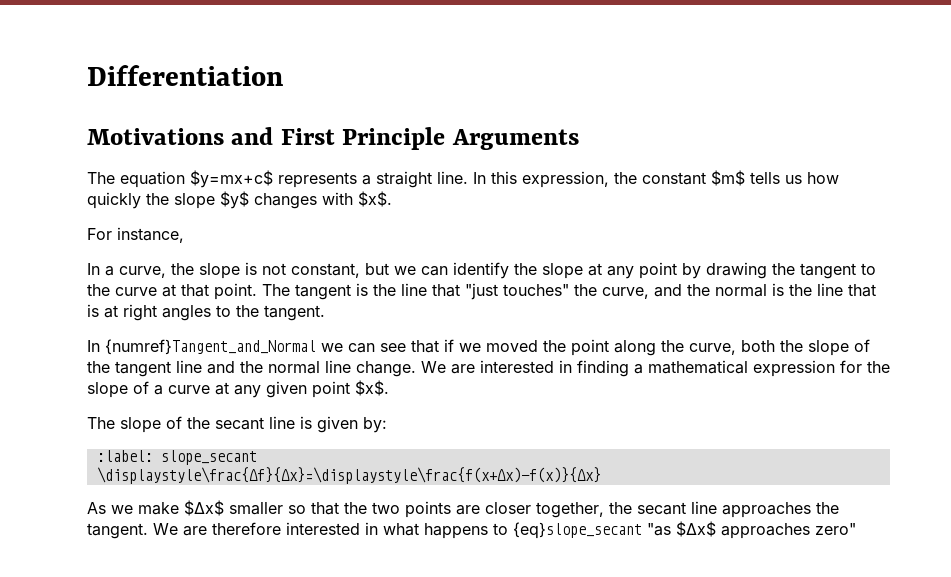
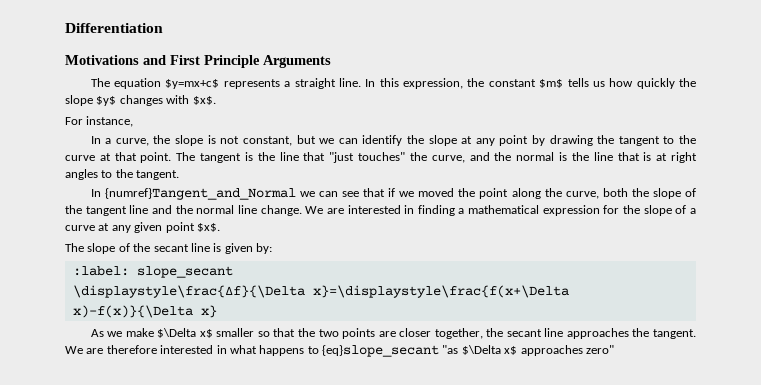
- \displaystyle\frac{Δf}{Δx}=\displaystyle\frac{f(x+Δx)−f(x)}{Δx}
+ \displaystyle\frac{Δf}{\Delta x}=\displaystyle\frac{f(x+\Delta x)−f(x)}{\Delta x}
- As we make $Δx$ smaller so that the two points are closer together, the secant line approaches the tangent.
+ As we make $\Delta x$ smaller so that the two points are closer together, the secant line approaches the tangent.
- We are therefore interested in what happens to {eq}slope_secant "as $Δx$ approaches zero"
+ We are therefore interested in what happens to {eq}slope_secant "as $\Delta x$ approaches zero"

